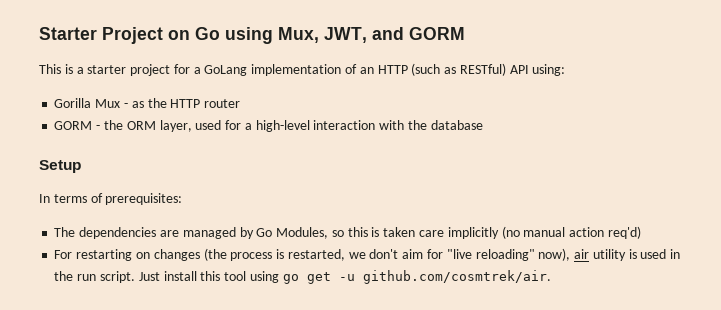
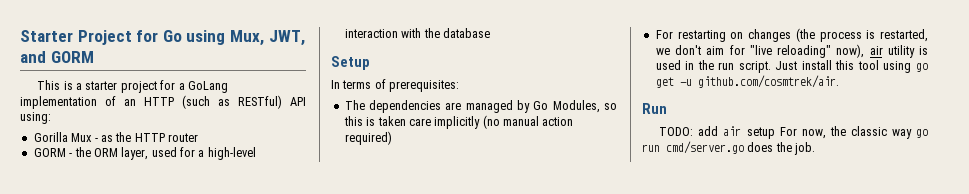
- Starter Project on Go using Mux, JWT, and GORM
+ Starter Project for Go using Mux, JWT, and GORM
- The dependencies are managed by Go Modules, so this is taken care implicitly (no manual action req'd)
+ The dependencies are managed by Go Modules, so this is taken care implicitly (no manual action required)
+ Run
+ TODO: add air setup For now, the classic way go run cmd/server.go does the job.

